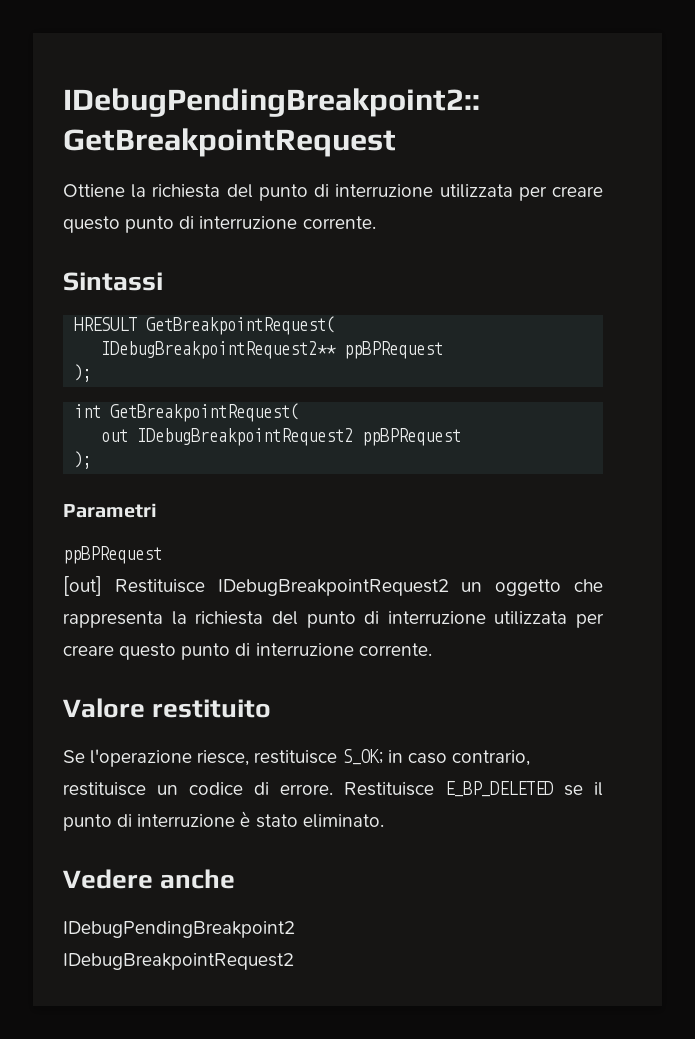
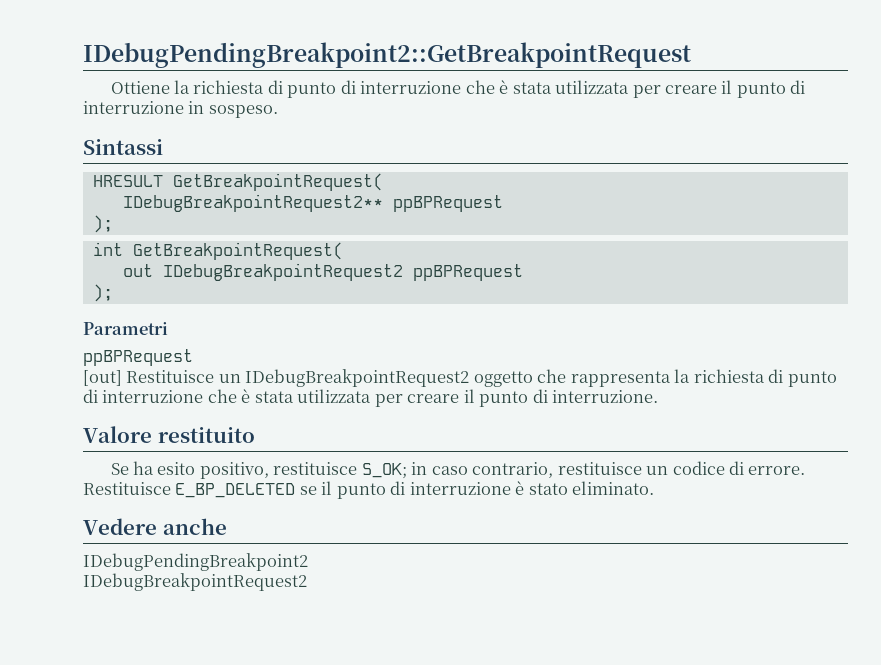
- Ottiene la richiesta del punto di interruzione utilizzata per creare questo punto di interruzione corrente.
+ Ottiene la richiesta di punto di interruzione che è stata utilizzata per creare il punto di interruzione in sospeso.
- [out] Restituisce IDebugBreakpointRequest2 un oggetto che rappresenta la richiesta del punto di interruzione utilizzata per creare questo punto di interruzione corrente.
+ [out] Restituisce un IDebugBreakpointRequest2 oggetto che rappresenta la richiesta di punto di interruzione che è stata utilizzata per creare il punto di interruzione.
- Se l'operazione riesce, restituisce S_OK; in caso contrario, restituisce un codice di errore.
+ Se ha esito positivo, restituisce S_OK; in caso contrario, restituisce un codice di errore.

